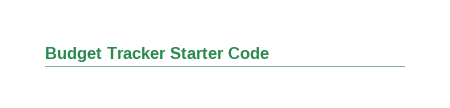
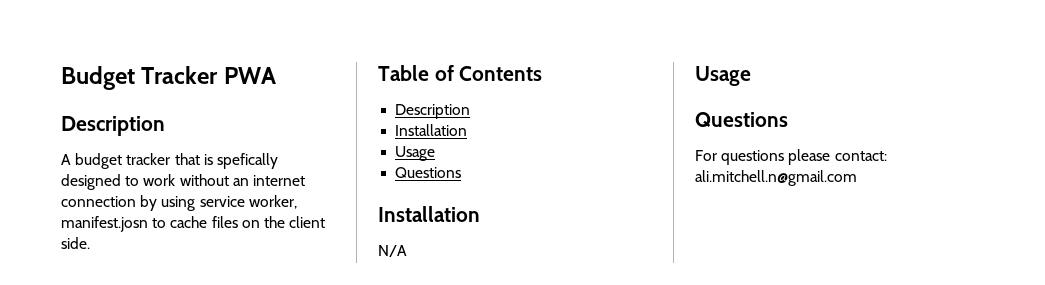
- Budget Tracker Starter Code
+ Budget Tracker PWA
+ Description
+ A budget tracker that is spefically designed to work without an internet connection by using service worker, manifest.josn to cache files on the client side.
+ Table of Contents
+ Description
+ Installation
+ Usage
+ Questions
+ Installation
+ N/A
+ Usage
+ Questions
+ For questions please contact: ali.mitchell.n@gmail.com

